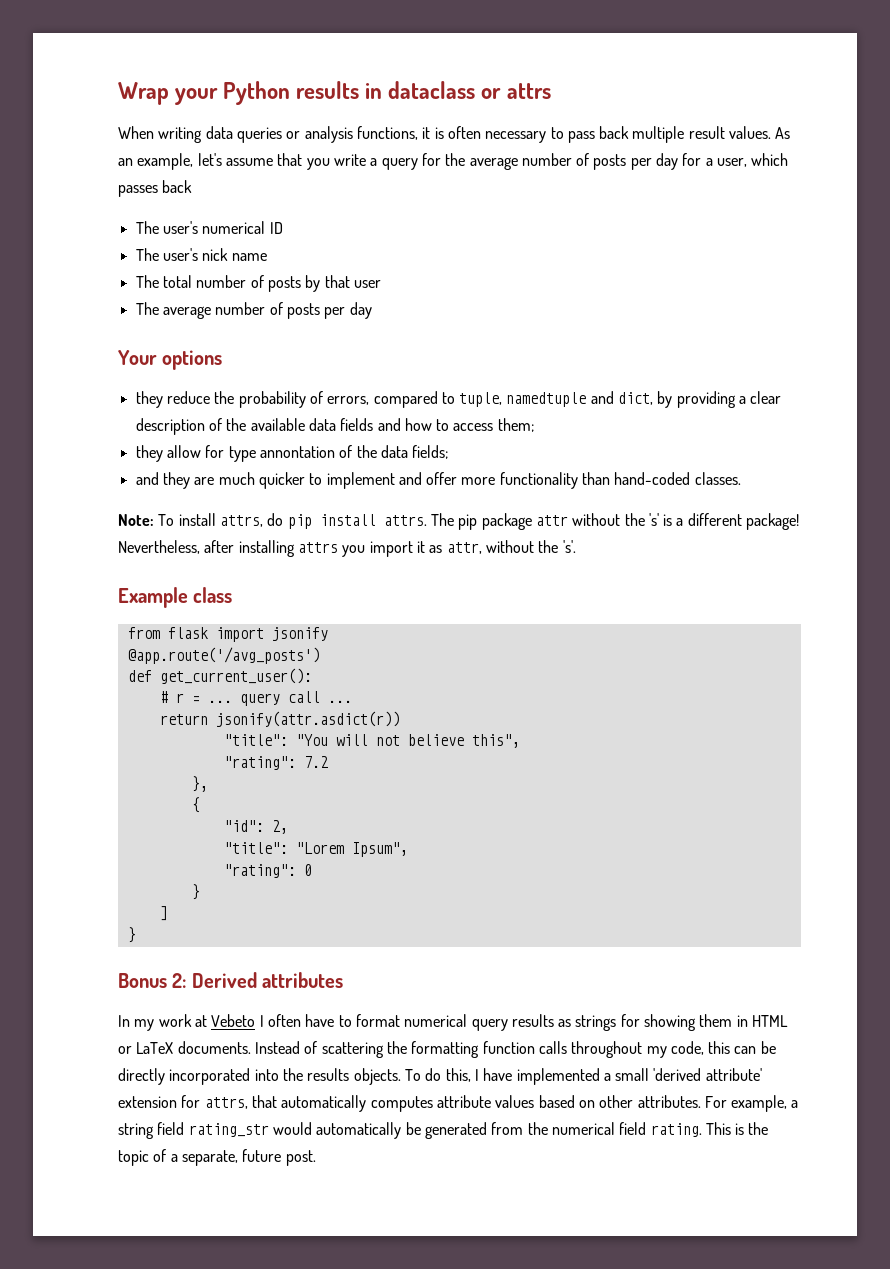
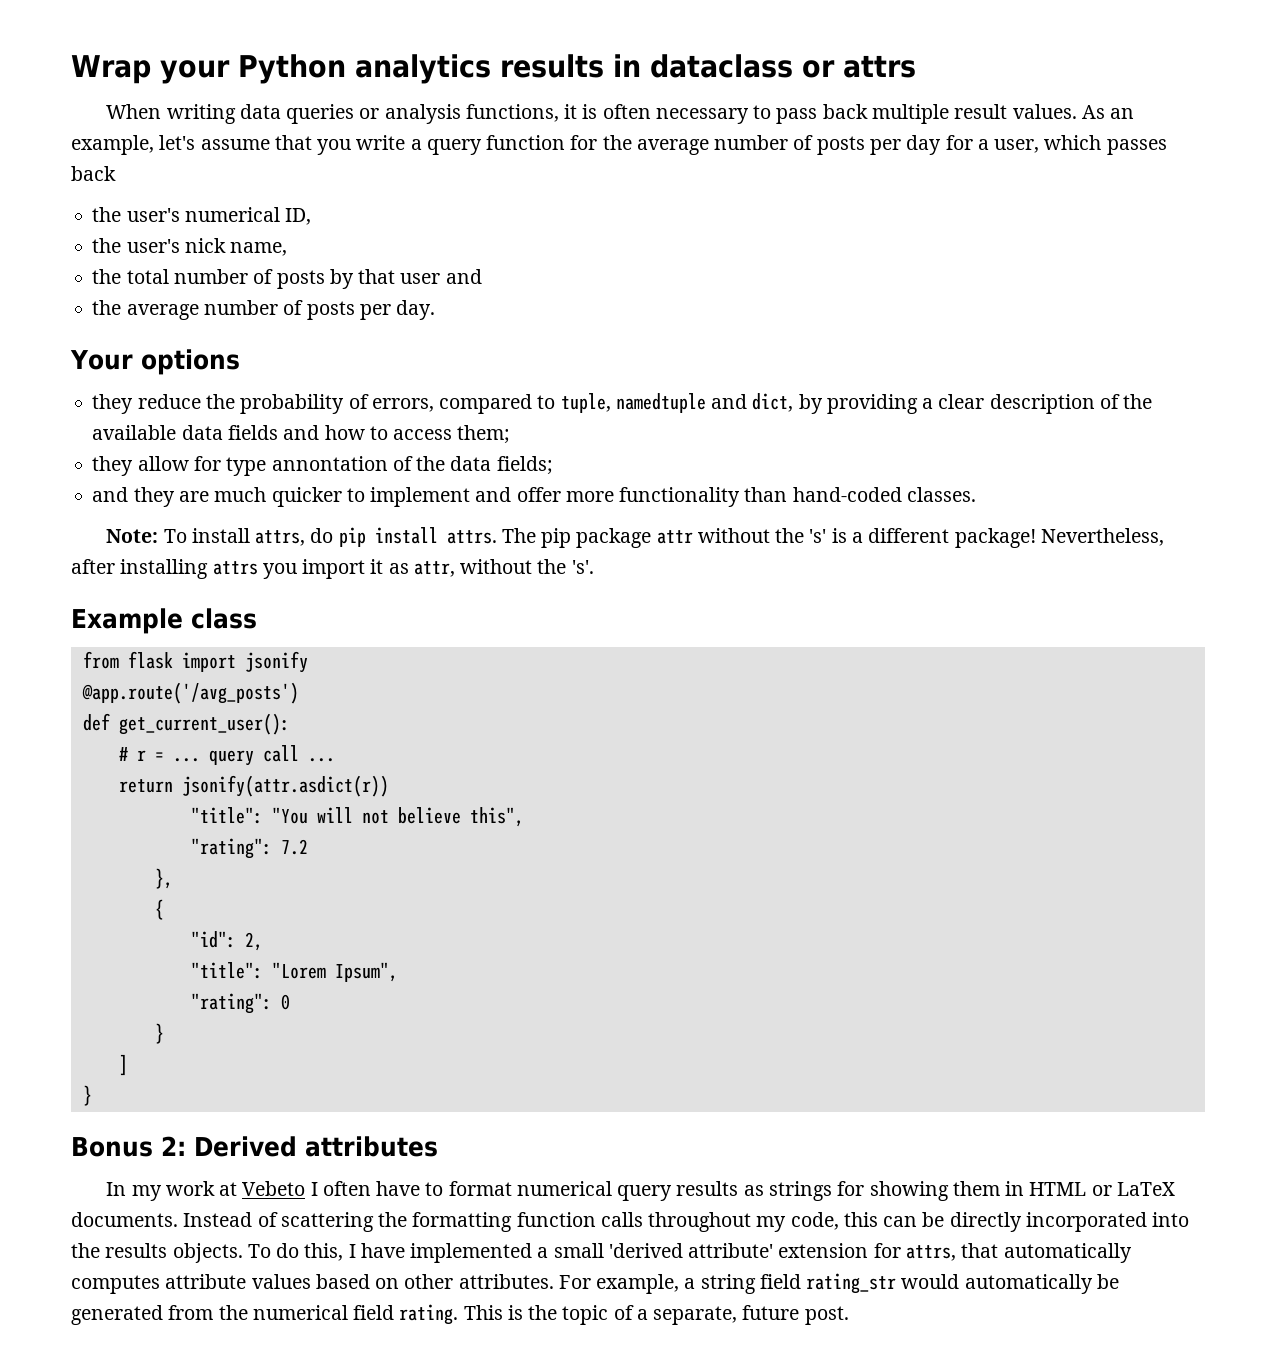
- Wrap your Python results in dataclass or attrs
+ Wrap your Python analytics results in dataclass or attrs
- As an example, let's assume that you write a query for the average number of posts per day for a user, which passes back
+ As an example, let's assume that you write a query function for the average number of posts per day for a user, which passes back
- The user's numerical ID
- The user's nick name
- The total number of posts by that user
- The average number of posts per day
+ the user's numerical ID,
+ the user's nick name,
+ the total number of posts by that user and
+ the average number of posts per day.

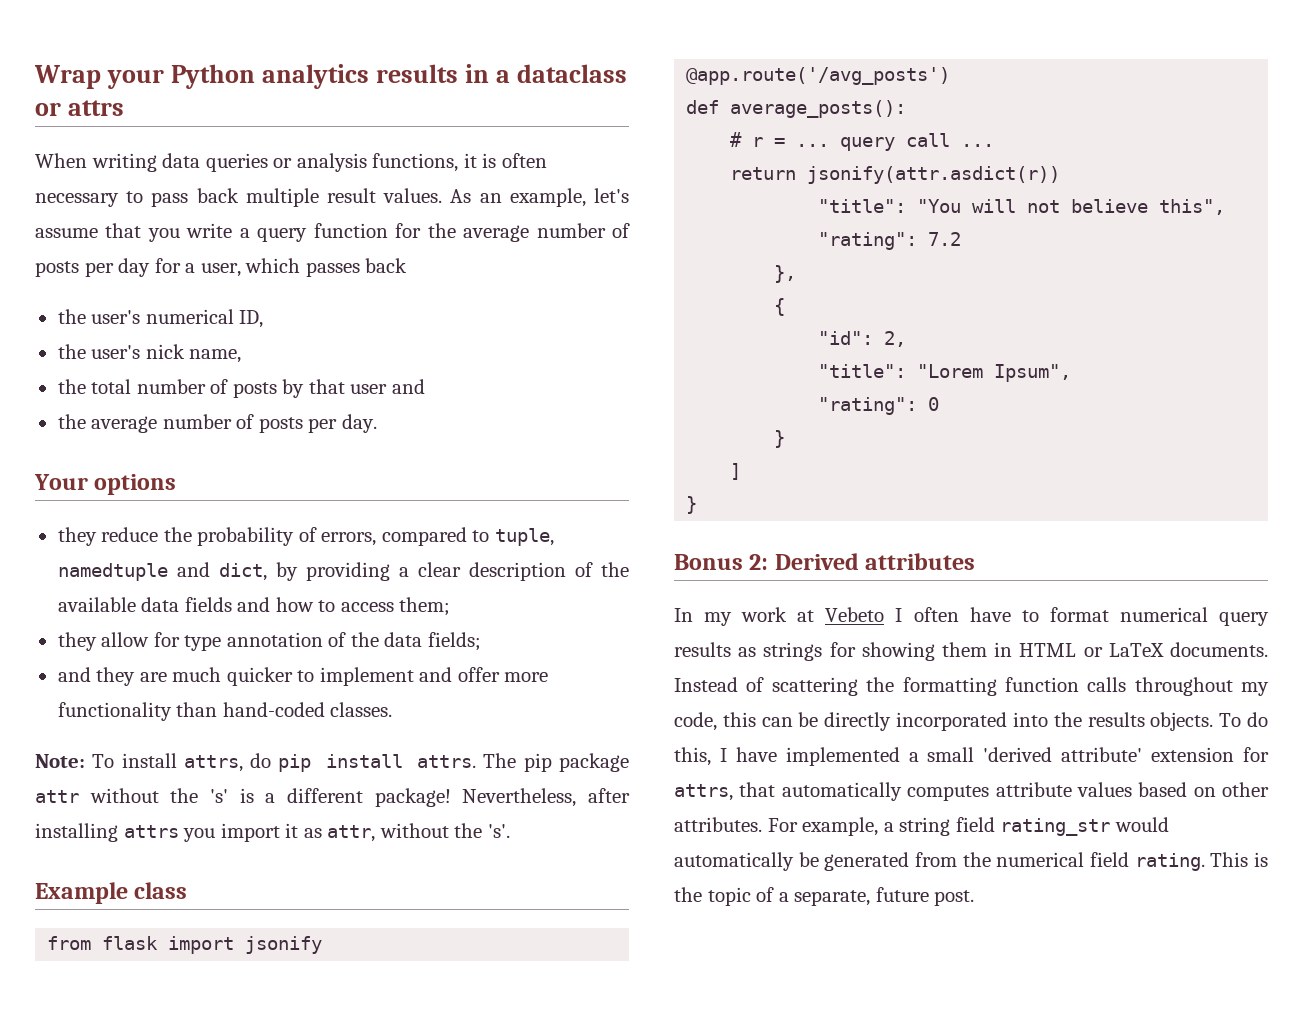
- Wrap your Python analytics results in dataclass or attrs
+ Wrap your Python analytics results in a dataclass or attrs
- they allow for type annontation of the data fields;
+ they allow for type annotation of the data fields;
- def get_current_user():
+ def average_posts():

